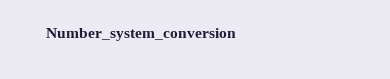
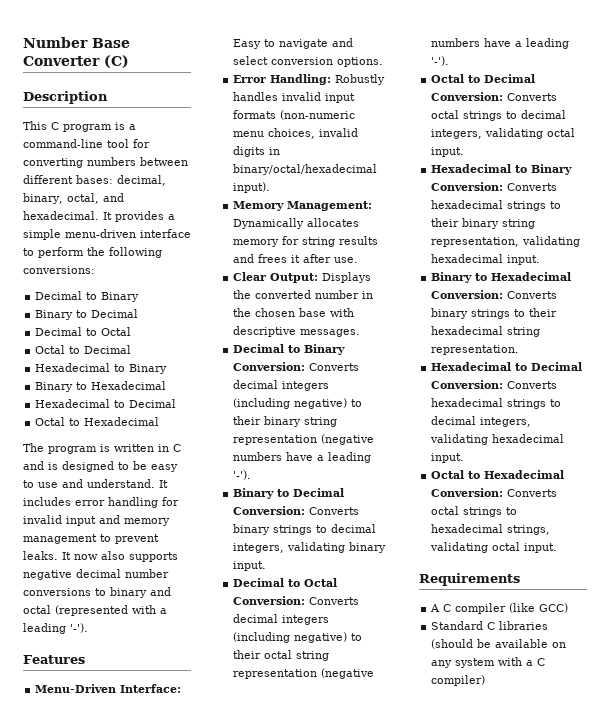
- Number_system_conversion
+ Number Base Converter (C)
+ Description
+ This C program is a command-line tool for converting numbers between different bases: decimal, binary, octal, and hexadecimal. It provides a simple menu-driven interface to perform the following conversions:
+ Decimal to Binary
+ Binary to Decimal
+ Decimal to Octal
+ Octal to Decimal
+ Hexadecimal to Binary
+ Binary to Hexadecimal
+ Hexadecimal to Decimal
+ Octal to Hexadecimal
+ The program is written in C and is designed to be easy to use and understand. It includes error handling for invalid input and memory management to prevent leaks. It now also supports negative decimal number conversions to binary and octal (represented with a leading '-').
+ Features
+ Menu-Driven Interface: Easy to navigate and select conversion options.
+ Error Handling: Robustly handles invalid input formats (non-numeric menu choices, invalid digits in binary/octal/hexadecimal input).
+ Memory Management: Dynamically allocates memory for string results and frees it after use.
+ Clear Output: Displays the converted number in the chosen base with descriptive messages.
+ Decimal to Binary Conversion: Converts decimal integers (including negative) to their binary string representation (negative numbers have a leading '-').
+ Binary to Decimal Conversion: Converts binary strings to decimal integers, validating binary input.
+ Decimal to Octal Conversion: Converts decimal integers (including negative) to their octal string representation (negative numbers have a leading '-').
+ Octal to Decimal Conversion: Converts octal strings to decimal integers, validating octal input.
+ Hexadecimal to Binary Conversion: Converts hexadecimal strings to their binary string representation, validating hexadecimal input.
+ Binary to Hexadecimal Conversion: Converts binary strings to their hexadecimal string representation.
+ Hexadecimal to Decimal Conversion: Converts hexadecimal strings to decimal integers, validating hexadecimal input.
+ Octal to Hexadecimal Conversion: Converts octal strings to hexadecimal strings, validating octal input.
+ Requirements
+ A C compiler (like GCC)
+ Standard C libraries (should be available on any system with a C compiler)

